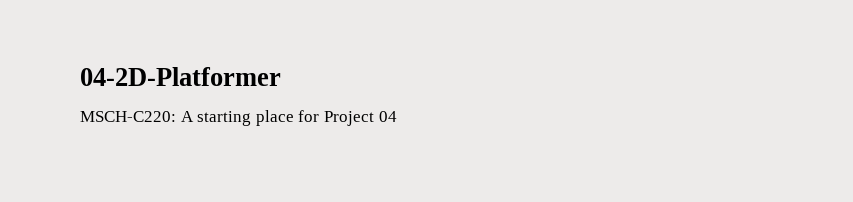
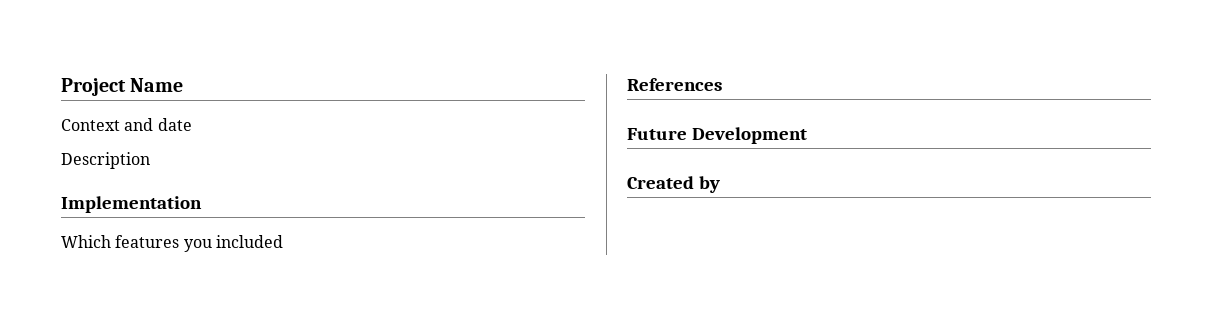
- 04-2D-Platformer
- MSCH-C220: A starting place for Project 04
+ Project Name
+ Context and date
+ Description
+ Implementation
+ Which features you included
+ References
+ Future Development
+ Created by

